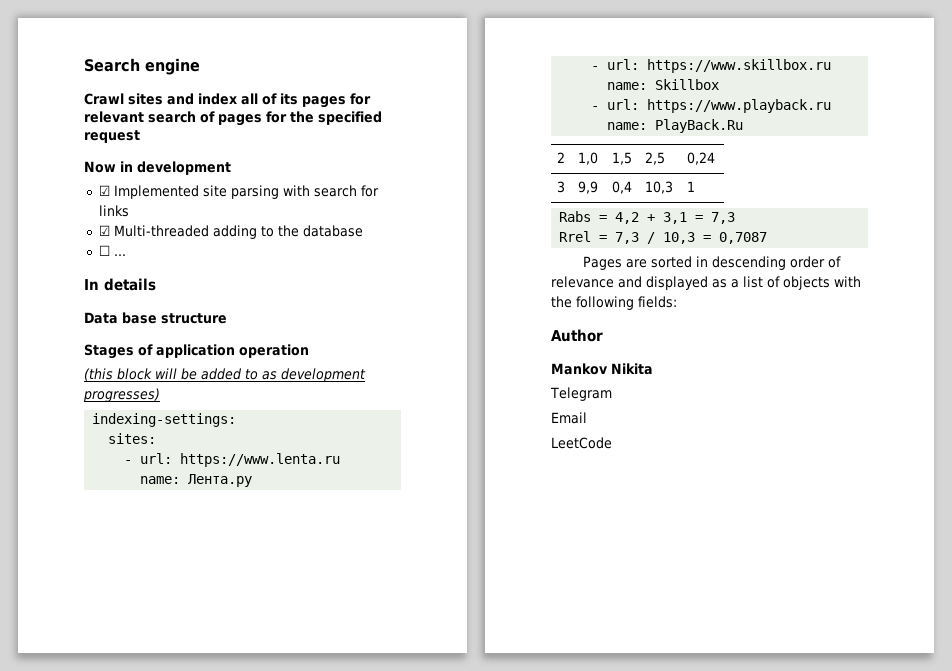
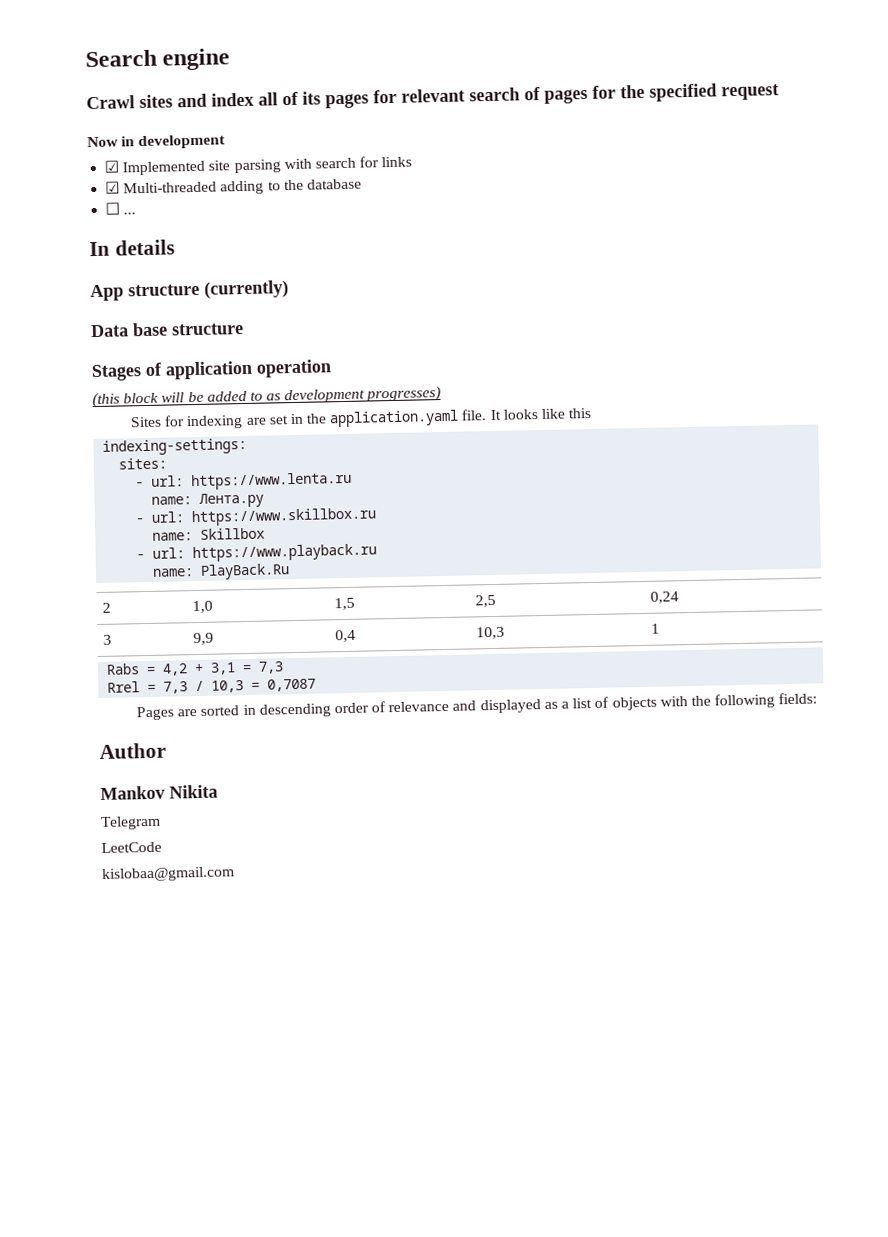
+ App structure (currently)
+ Sites for indexing are set in the application.yaml file. It looks like this
- Email
  LeetCode
+ kislobaa@gmail.com

